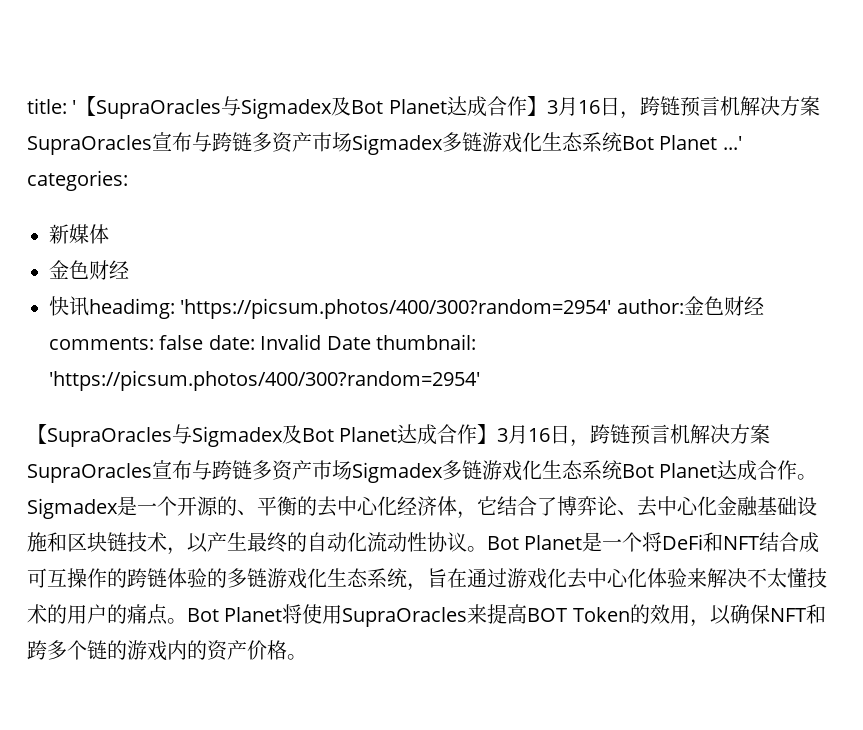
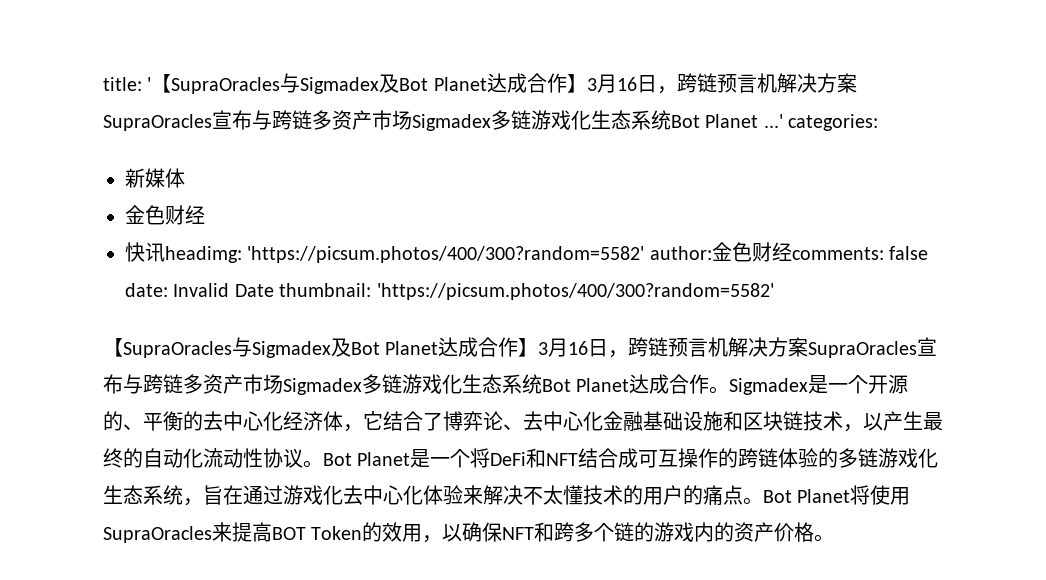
- 快讯headimg: 'https://picsum.photos/400/300?random=2954' author:金色财经comments: false date: Invalid Date thumbnail: 'https://picsum.photos/400/300?random=2954'
+ 快讯headimg: 'https://picsum.photos/400/300?random=5582' author:金色财经comments: false date: Invalid Date thumbnail: 'https://picsum.photos/400/300?random=5582'

